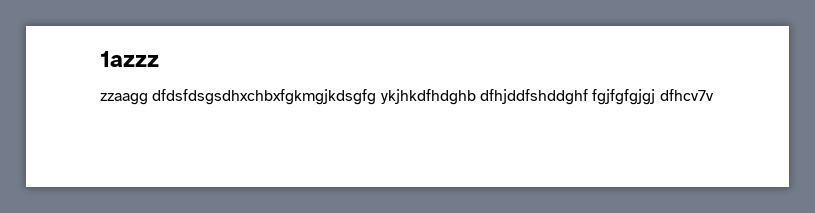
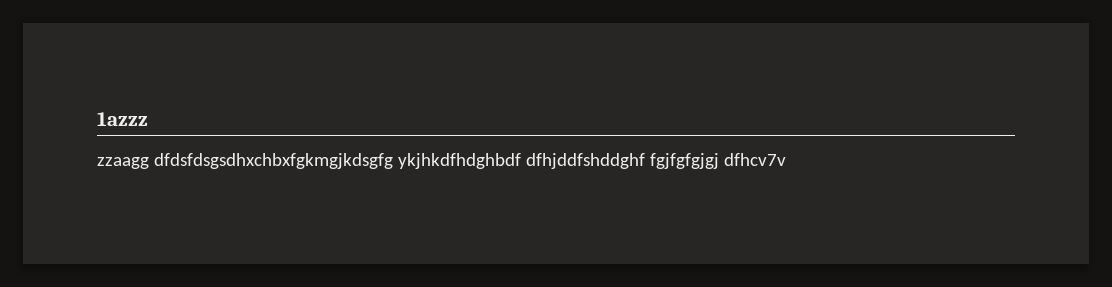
- zzaagg dfdsfdsgsdhxchbxfgkmgjkdsgfg ykjhkdfhdghb dfhjddfshddghf fgjfgfgjgj dfhcv7v
+ zzaagg dfdsfdsgsdhxchbxfgkmgjkdsgfg ykjhkdfhdghbdf dfhjddfshddghf fgjfgfgjgj dfhcv7v

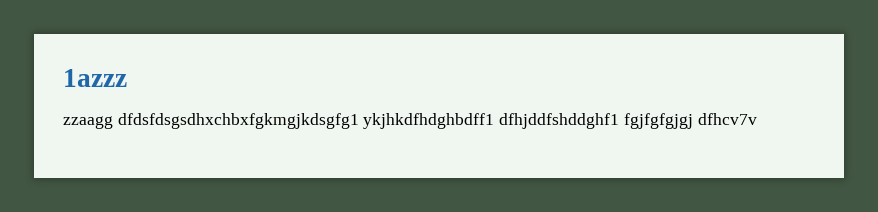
- zzaagg dfdsfdsgsdhxchbxfgkmgjkdsgfg ykjhkdfhdghbdf dfhjddfshddghf fgjfgfgjgj dfhcv7v
+ zzaagg dfdsfdsgsdhxchbxfgkmgjkdsgfg1 ykjhkdfhdghbdff1 dfhjddfshddghf1 fgjfgfgjgj dfhcv7v

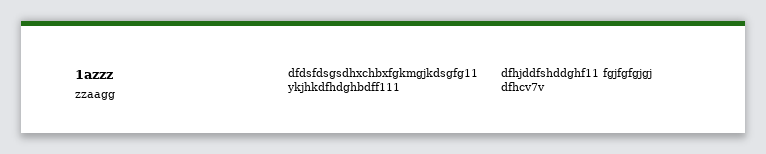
- zzaagg dfdsfdsgsdhxchbxfgkmgjkdsgfg1 ykjhkdfhdghbdff1 dfhjddfshddghf1 fgjfgfgjgj dfhcv7v
+ zzaagg dfdsfdsgsdhxchbxfgkmgjkdsgfg11 ykjhkdfhdghbdff111 dfhjddfshddghf11 fgjfgfgjgj dfhcv7v

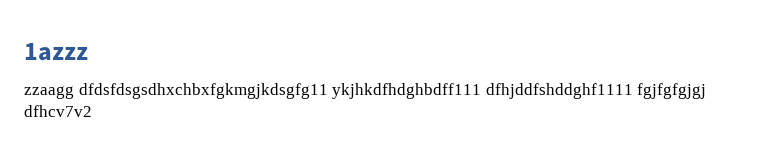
- zzaagg dfdsfdsgsdhxchbxfgkmgjkdsgfg11 ykjhkdfhdghbdff111 dfhjddfshddghf11 fgjfgfgjgj dfhcv7v
+ zzaagg dfdsfdsgsdhxchbxfgkmgjkdsgfg11 ykjhkdfhdghbdff111 dfhjddfshddghf1111 fgjfgfgjgj dfhcv7v2

